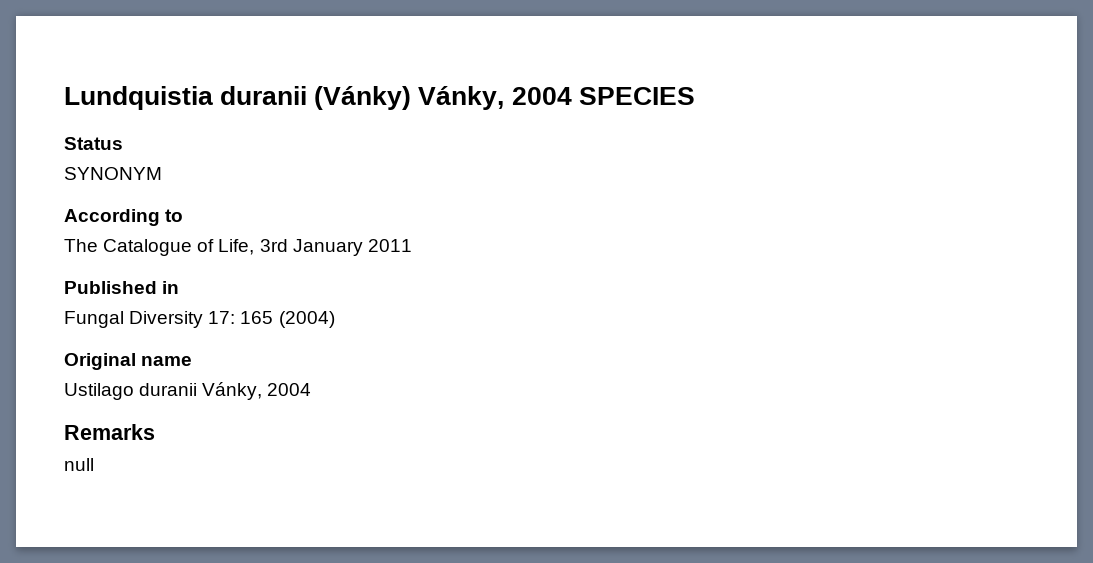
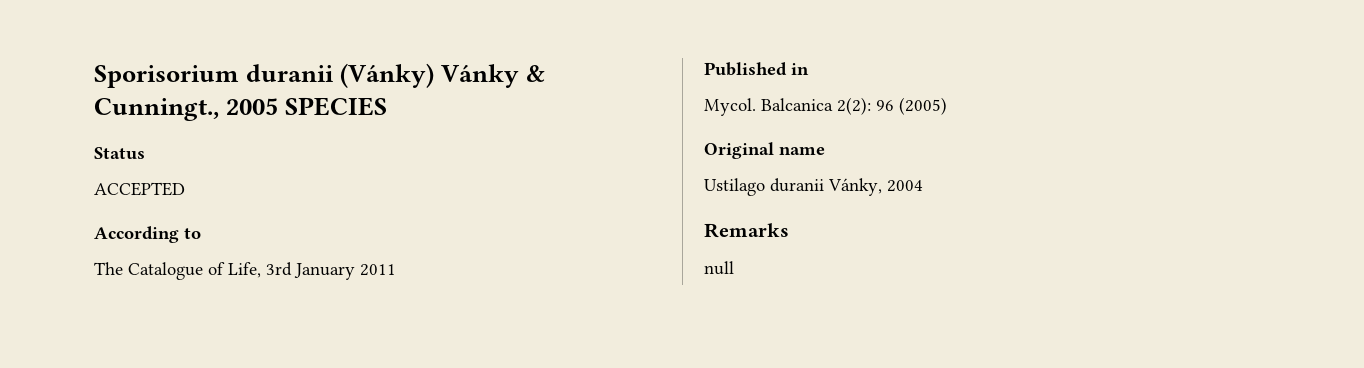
- Lundquistia duranii (Vánky) Vánky, 2004 SPECIES
+ Sporisorium duranii (Vánky) Vánky & Cunningt., 2005 SPECIES
- SYNONYM
+ ACCEPTED
- Fungal Diversity 17: 165 (2004)
+ Mycol. Balcanica 2(2): 96 (2005)

